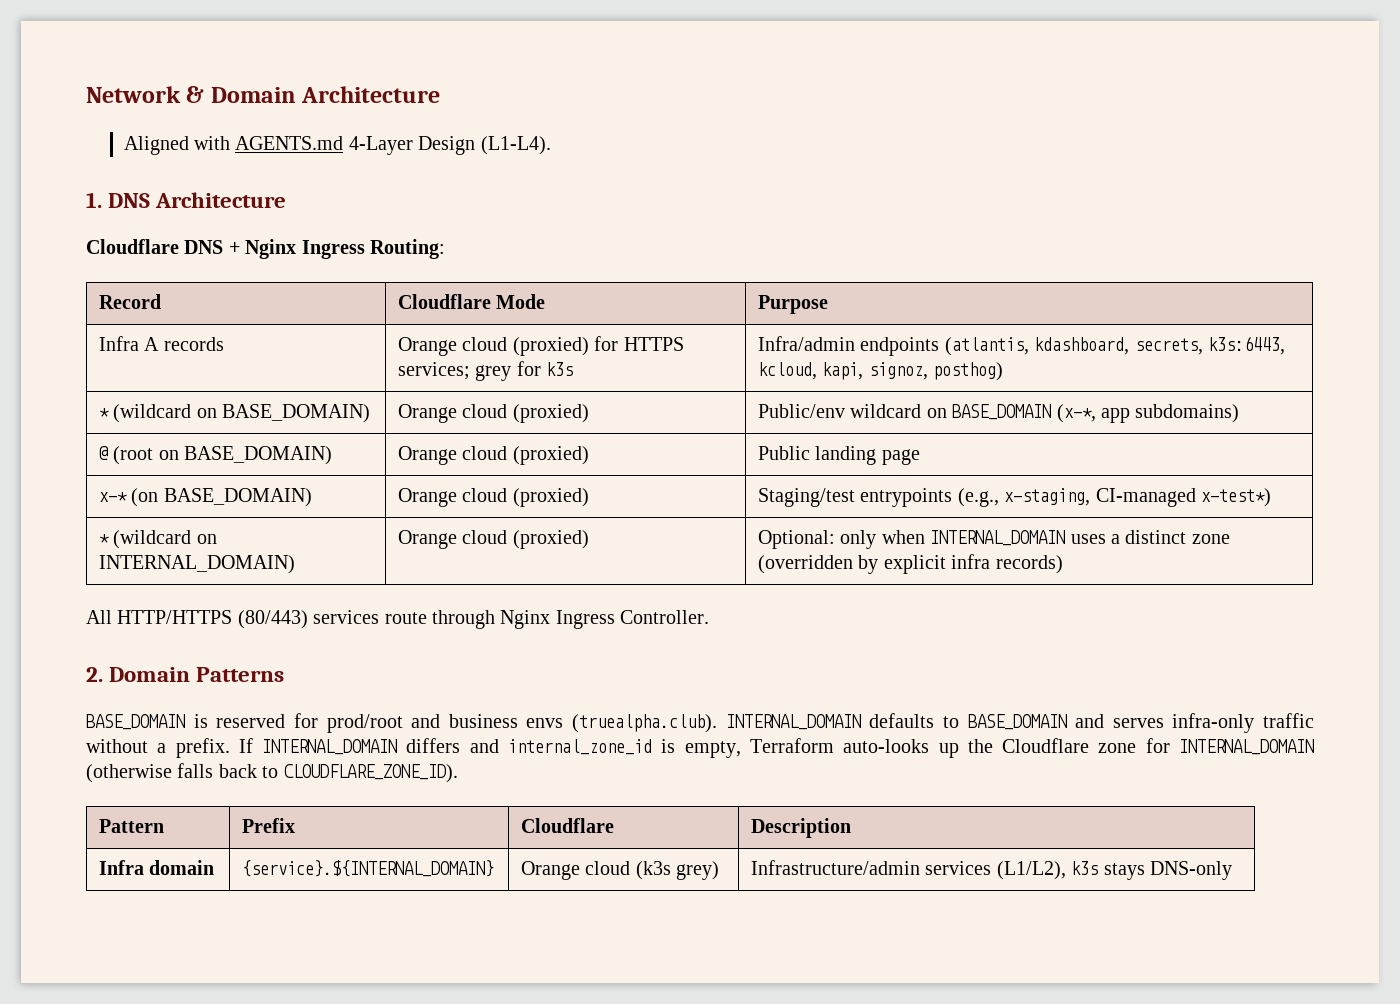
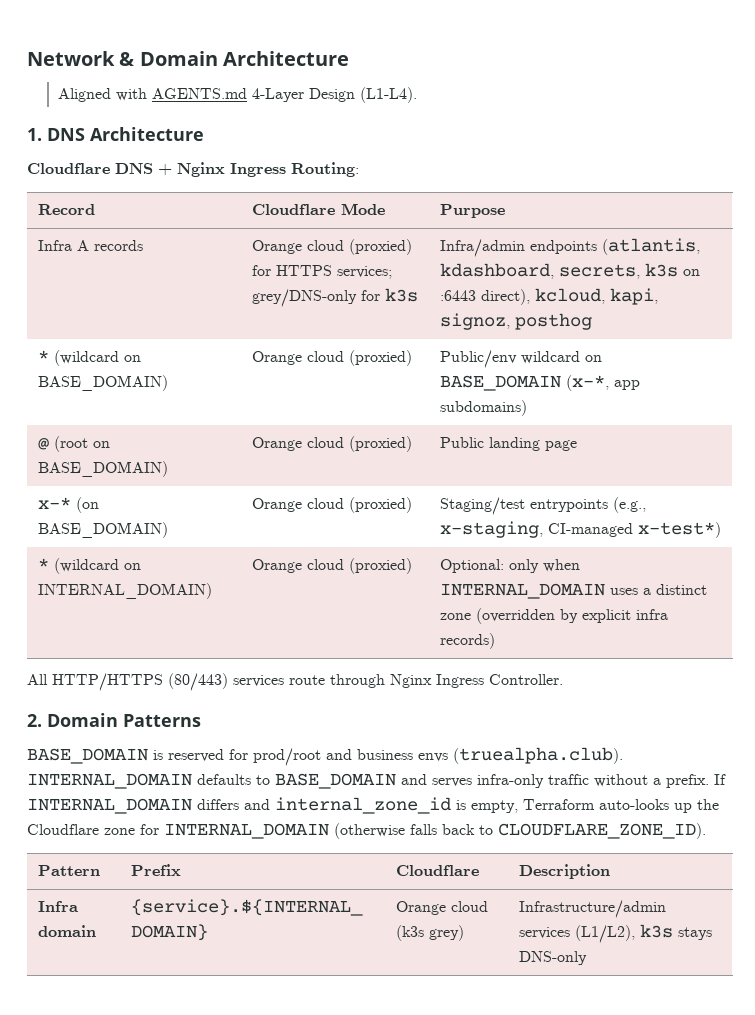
- Infra A records | Orange cloud (proxied) for HTTPS services; grey for k3s | Infra/admin endpoints (atlantis, kdashboard, secrets, k3s:6443, kcloud, kapi, signoz, posthog)
+ Infra A records | Orange cloud (proxied) for HTTPS services; grey/DNS-only for k3s | Infra/admin endpoints (atlantis, kdashboard, secrets, k3s on :6443 direct), kcloud, kapi, signoz, posthog

